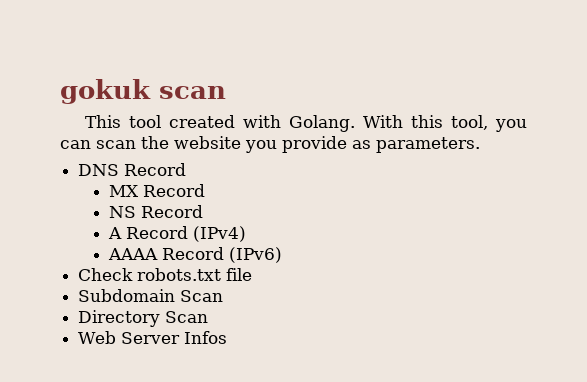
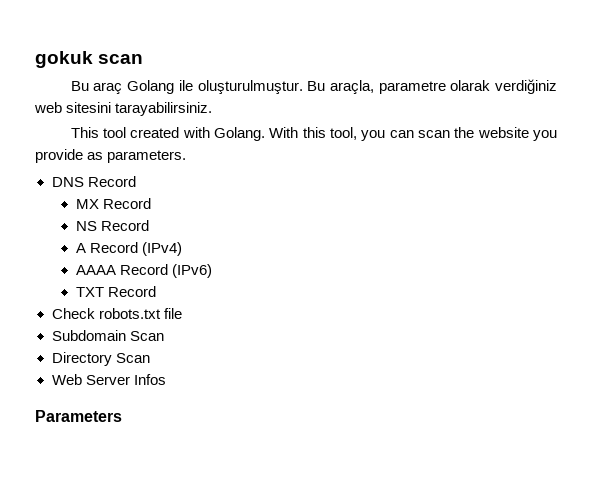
+ Bu araç Golang ile oluşturulmuştur. Bu araçla, parametre olarak verdiğiniz web sitesini tarayabilirsiniz.
+ TXT Record
+ Parameters

